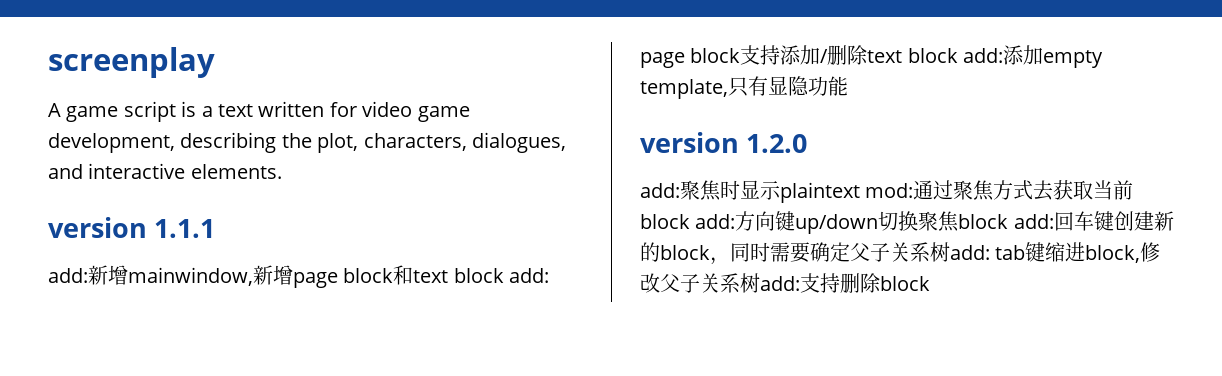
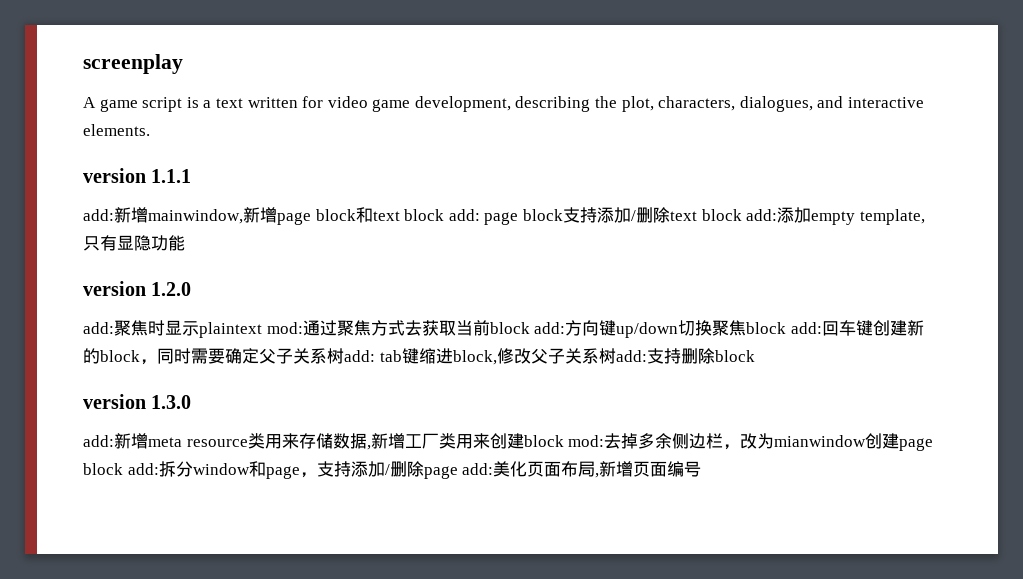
+ version 1.3.0
+ add:新增meta resource类用来存储数据,新增工厂类用来创建block mod:去掉多余侧边栏，改为mianwindow创建page block add:拆分window和page，支持添加/删除page add:美化页面布局,新增页面编号

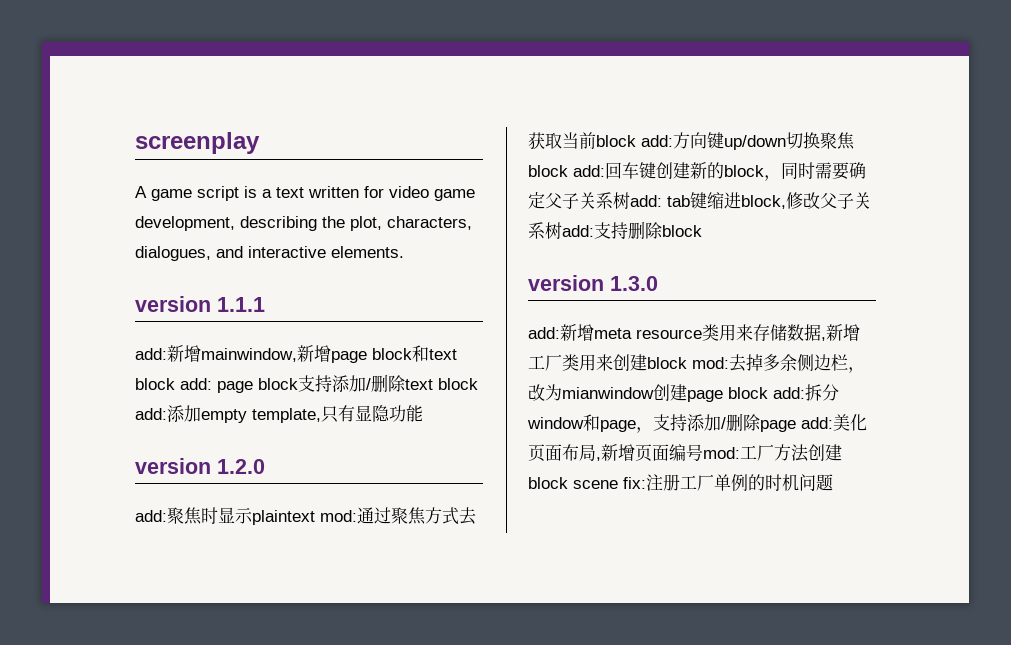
- add:新增meta resource类用来存储数据,新增工厂类用来创建block mod:去掉多余侧边栏，改为mianwindow创建page block add:拆分window和page，支持添加/删除page add:美化页面布局,新增页面编号
+ add:新增meta resource类用来存储数据,新增工厂类用来创建block mod:去掉多余侧边栏，改为mianwindow创建page block add:拆分window和page，支持添加/删除page add:美化页面布局,新增页面编号mod:工厂方法创建block scene fix:注册工厂单例的时机问题

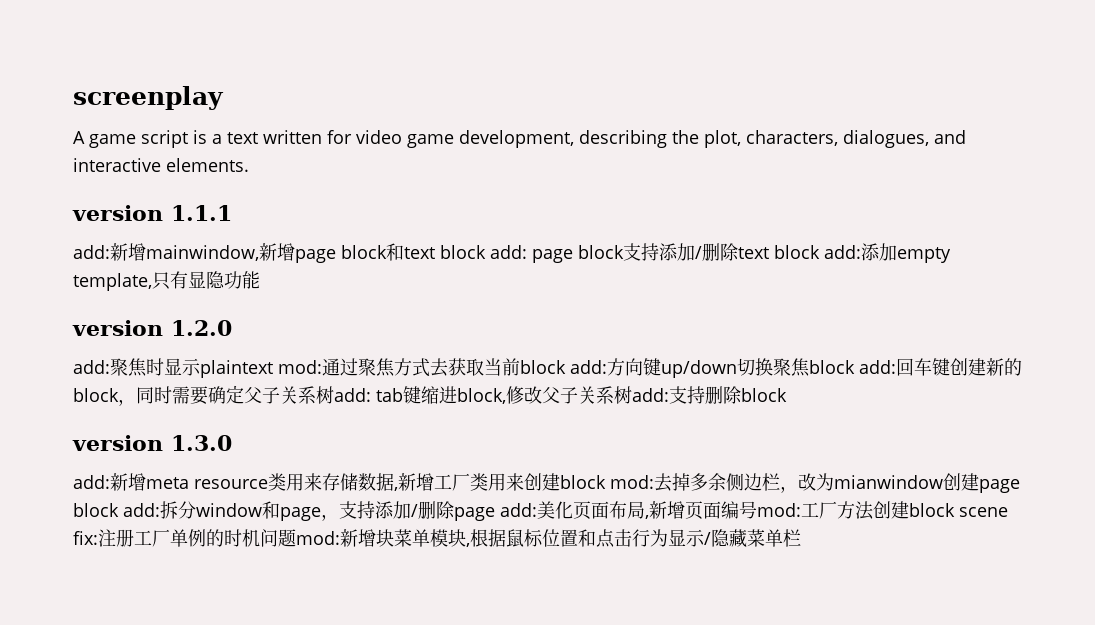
- add:新增meta resource类用来存储数据,新增工厂类用来创建block mod:去掉多余侧边栏，改为mianwindow创建page block add:拆分window和page，支持添加/删除page add:美化页面布局,新增页面编号mod:工厂方法创建block scene fix:注册工厂单例的时机问题
+ add:新增meta resource类用来存储数据,新增工厂类用来创建block mod:去掉多余侧边栏，改为mianwindow创建page block add:拆分window和page，支持添加/删除page add:美化页面布局,新增页面编号mod:工厂方法创建block scene fix:注册工厂单例的时机问题mod:新增块菜单模块,根据鼠标位置和点击行为显示/隐藏菜单栏

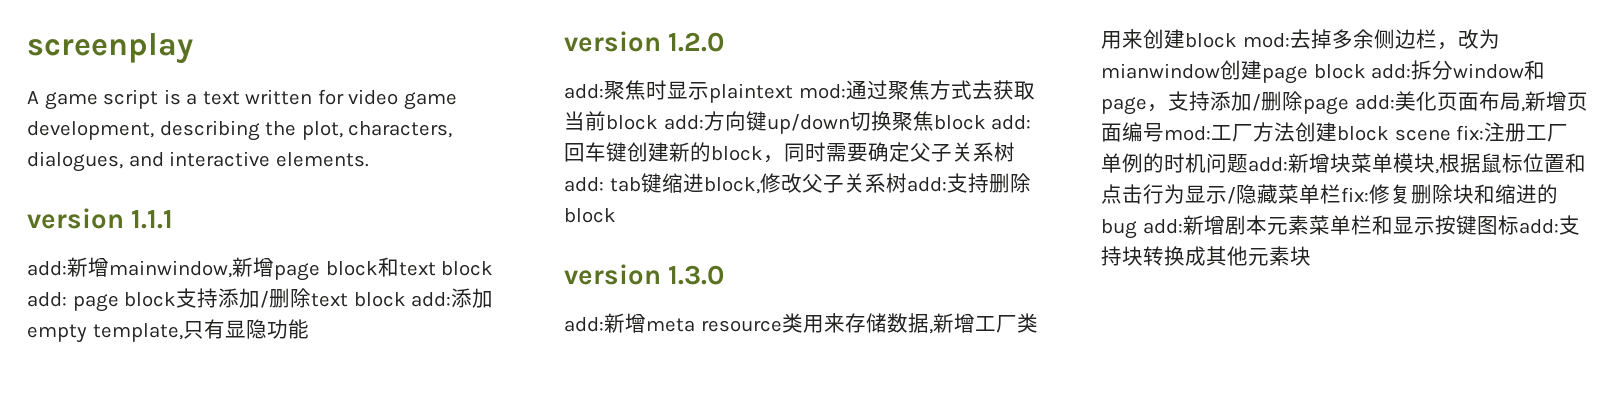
- 注册工厂单例的时机问题mod:
+ 注册工厂单例的时机问题add:
- 新增块菜单模块,根据鼠标位置和点击行为显示/隐藏菜单栏
+ 新增块菜单模块,根据鼠标位置和点击行为显示/隐藏菜单栏fix:修复删除块和缩进的bug add:新增剧本元素菜单栏和显示按键图标add:支持块转换成其他元素块

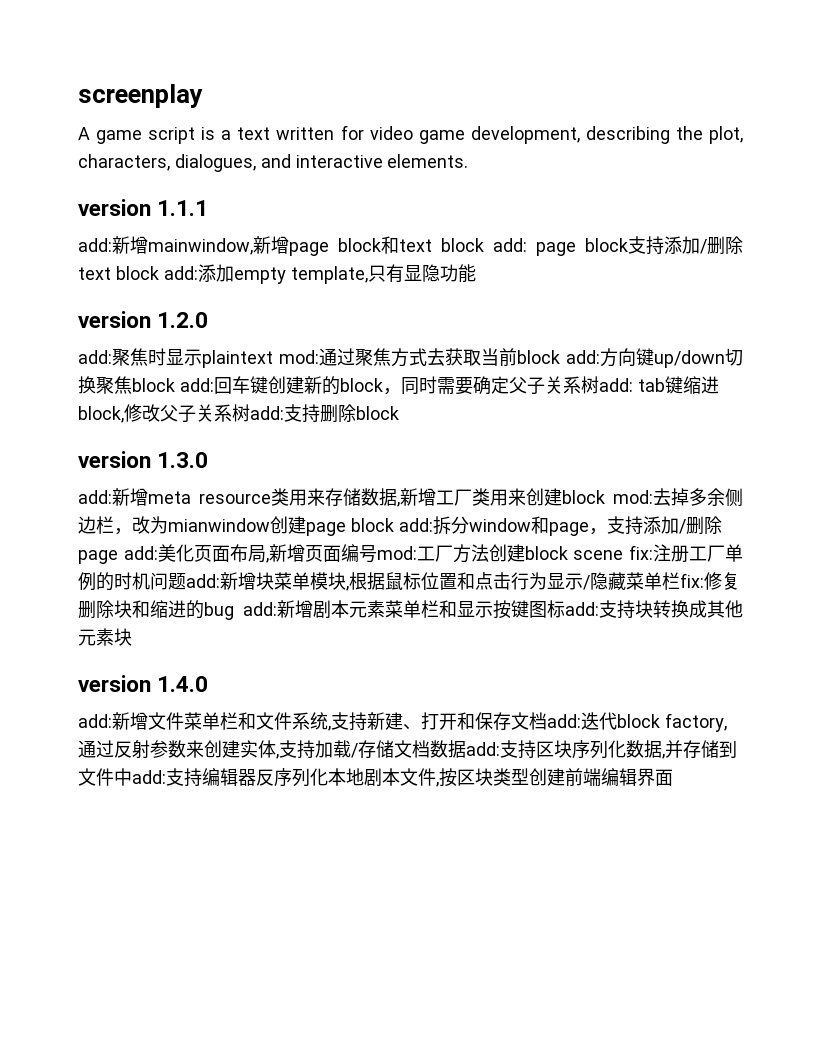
+ version 1.4.0
+ add:新增文件菜单栏和文件系统,支持新建、打开和保存文档add:迭代block factory,通过反射参数来创建实体,支持加载/存储文档数据add:支持区块序列化数据,并存储到文件中add:支持编辑器反序列化本地剧本文件,按区块类型创建前端编辑界面

